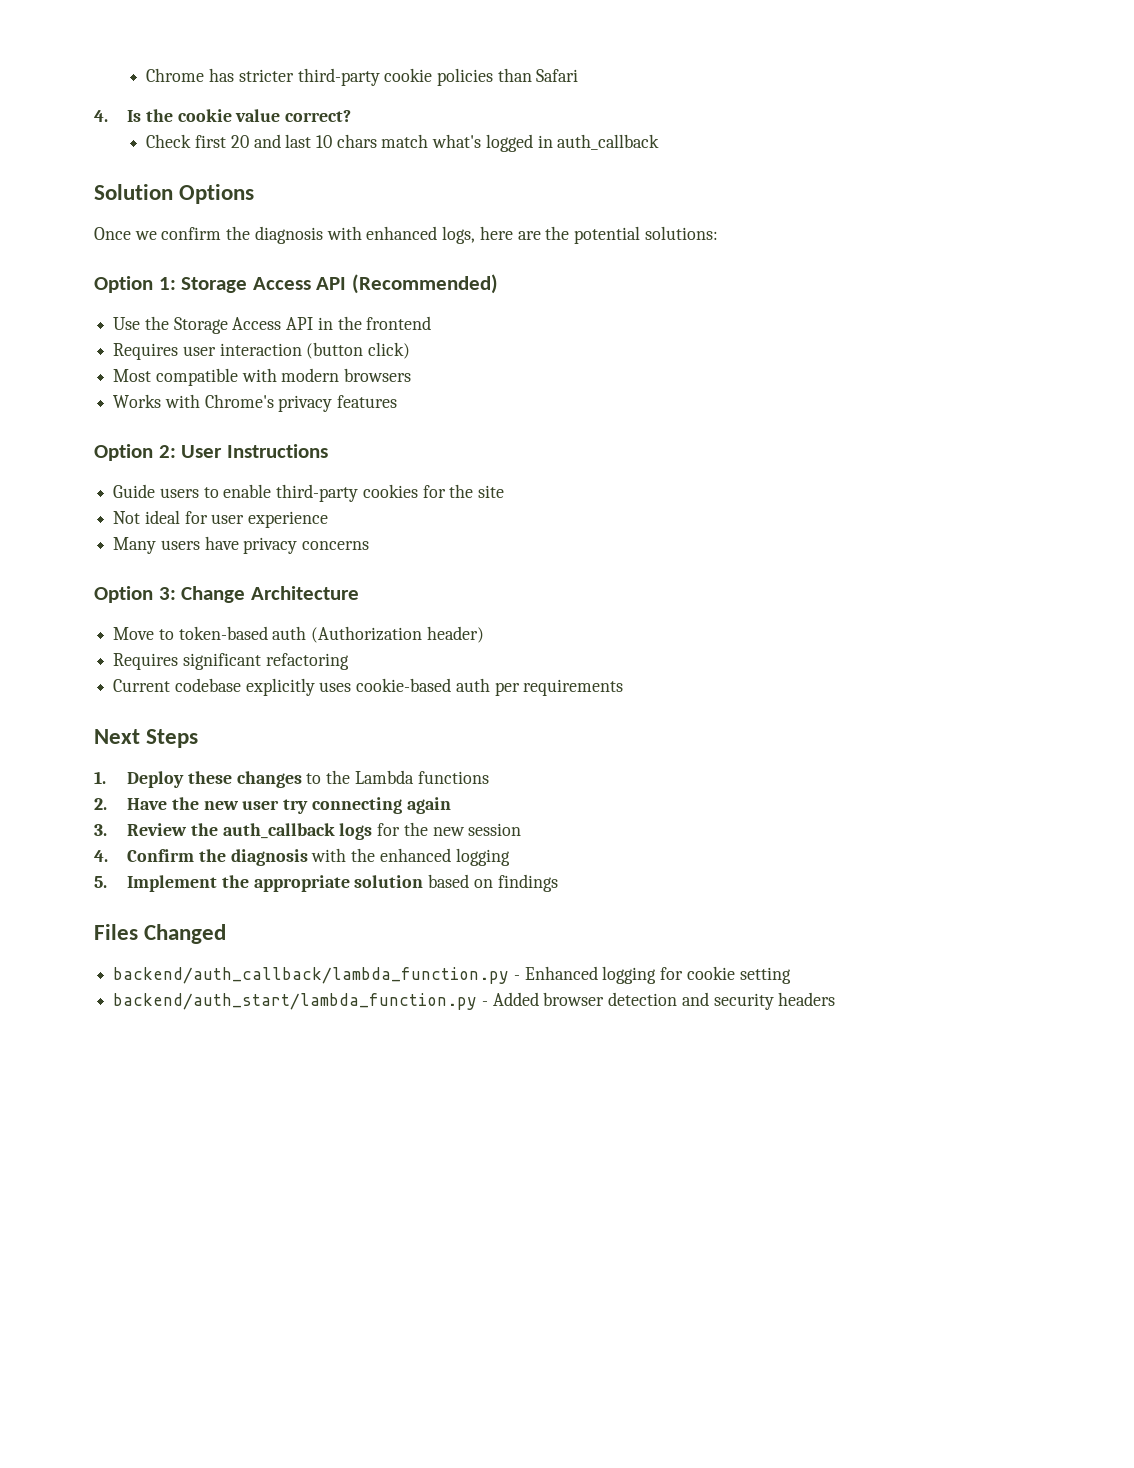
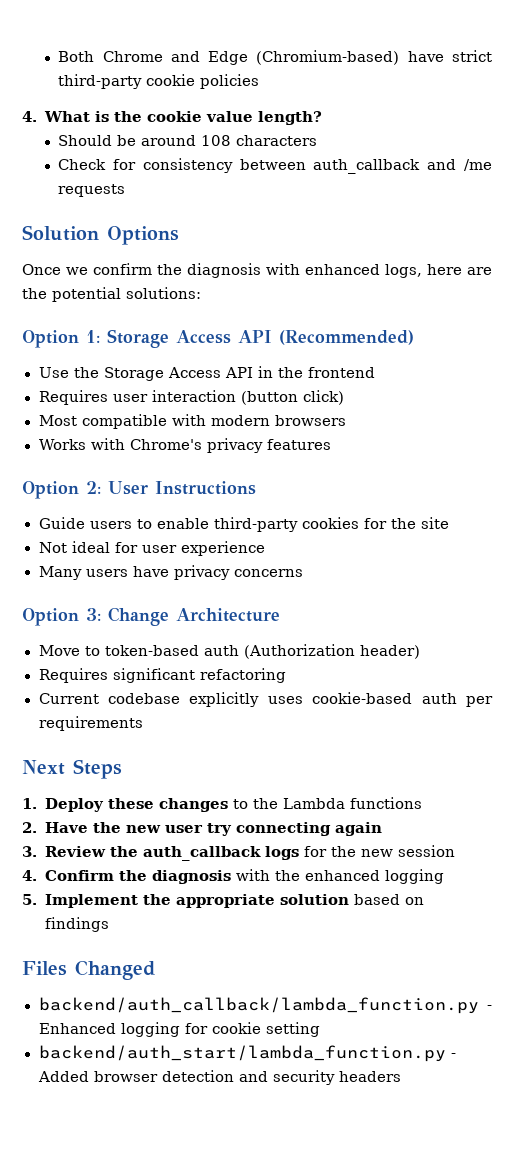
- Chrome has stricter third-party cookie policies than Safari
- 4. Is the cookie value correct?
- Check first 20 and last 10 chars match what's logged in auth_callback
+ Both Chrome and Edge (Chromium-based) have strict third-party cookie policies
+ 4. What is the cookie value length?
+ Should be around 108 characters
+ Check for consistency between auth_callback and /me requests

